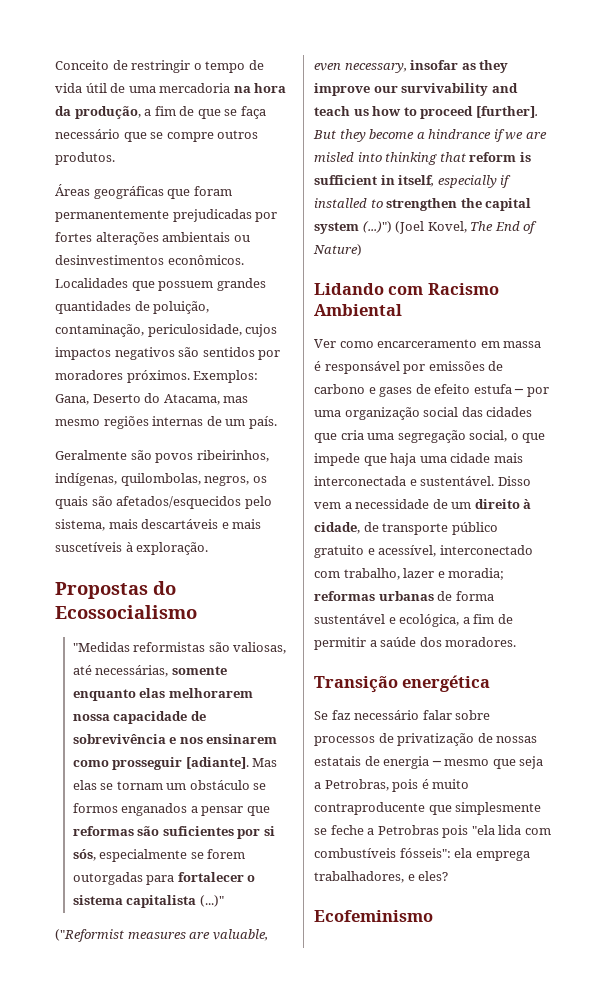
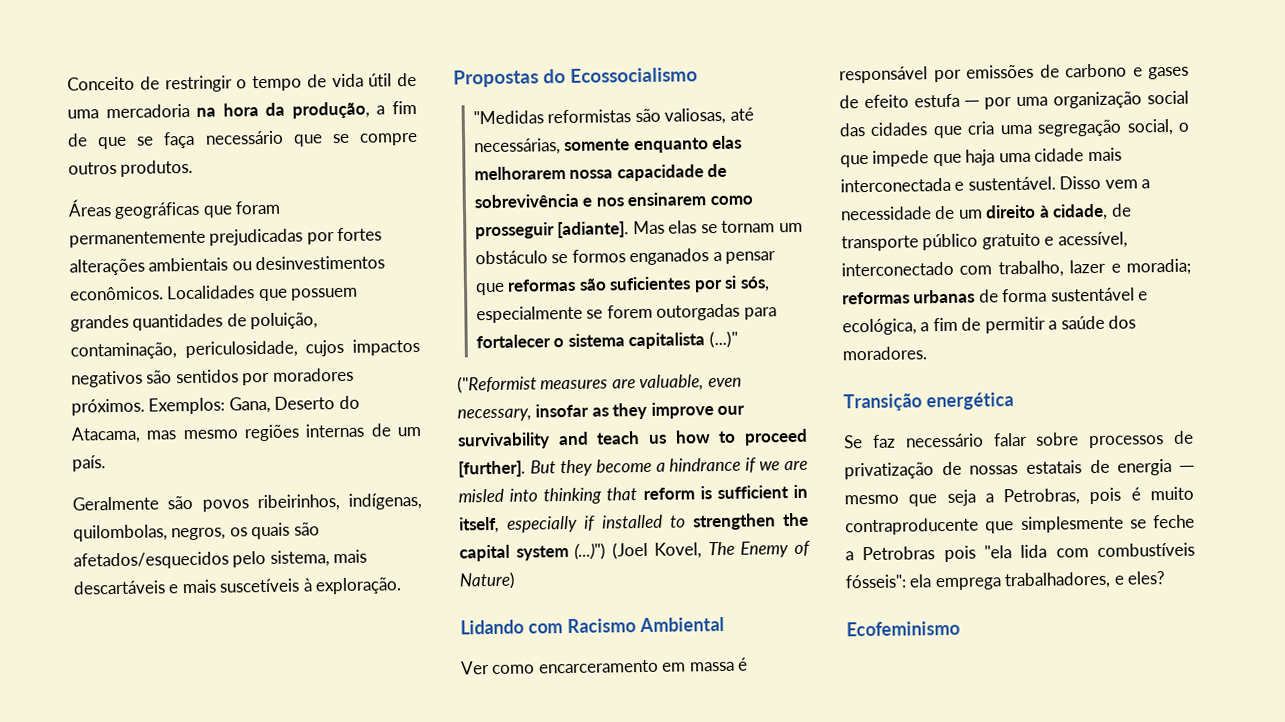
- (Joel Kovel, The End of Nature)
+ (Joel Kovel, The Enemy of Nature)

